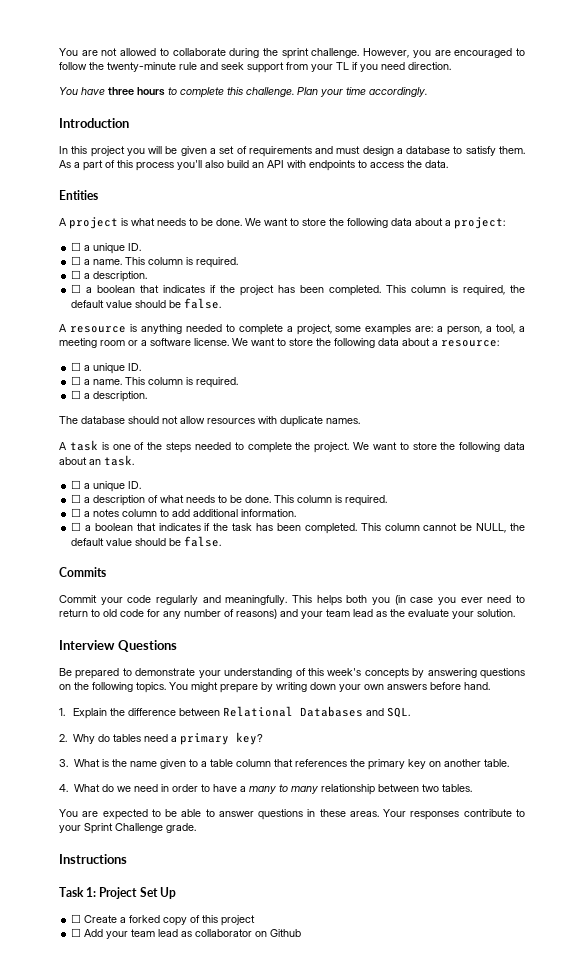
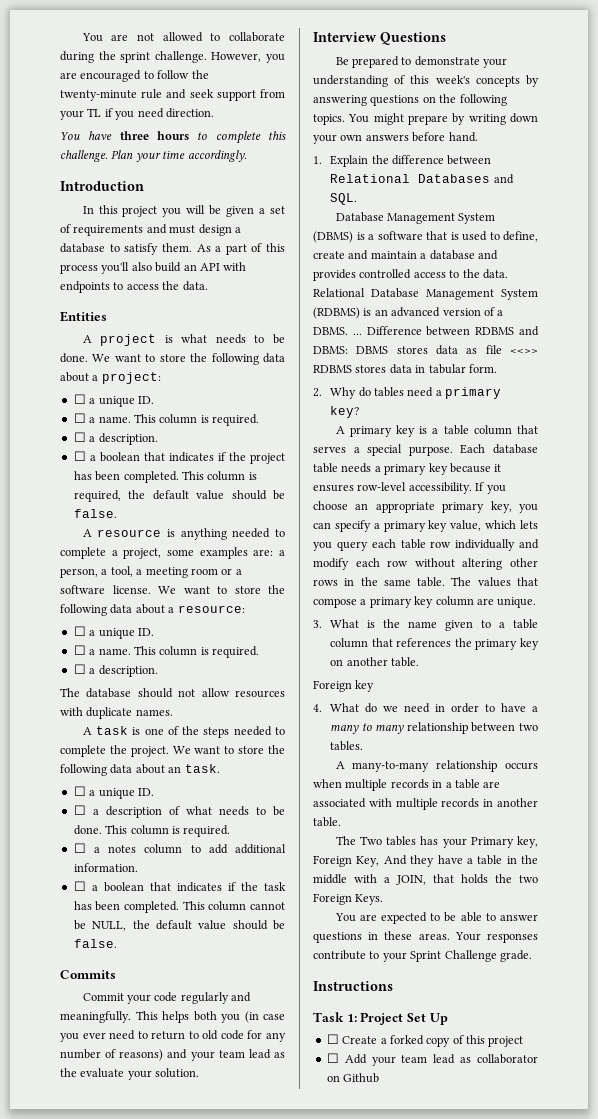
+ Database Management System (DBMS) is a software that is used to define, create and maintain a database and provides controlled access to the data. Relational Database Management System (RDBMS) is an advanced version of a DBMS. ... Difference between RDBMS and DBMS: DBMS stores data as file <<>> RDBMS stores data in tabular form.
+ A primary key is a table column that serves a special purpose. Each database table needs a primary key because it ensures row-level accessibility. If you choose an appropriate primary key, you can specify a primary key value, which lets you query each table row individually and modify each row without altering other rows in the same table. The values that compose a primary key column are unique.
+ Foreign key
+ A many-to-many relationship occurs when multiple records in a table are associated with multiple records in another table.
+ The Two tables has your Primary key, Foreign Key, And they have a table in the middle with a JOIN, that holds the two Foreign Keys.

